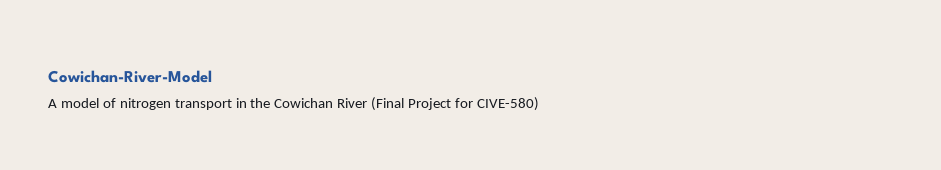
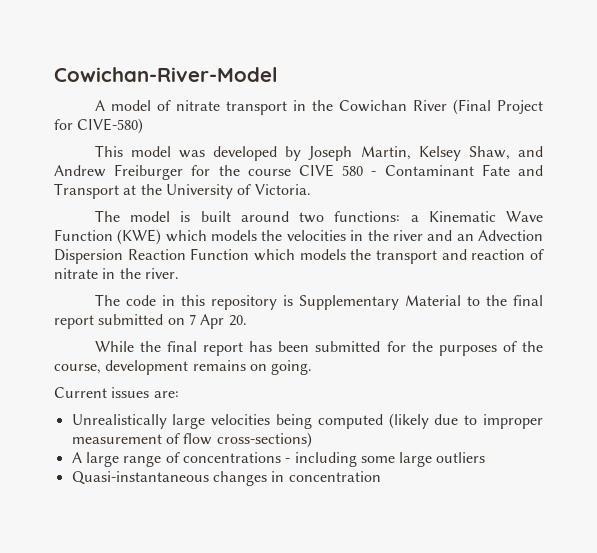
- A model of nitrogen transport in the Cowichan River (Final Project for CIVE-580)
+ A model of nitrate transport in the Cowichan River (Final Project for CIVE-580)
+ This model was developed by Joseph Martin, Kelsey Shaw, and Andrew Freiburger for the course CIVE 580 - Contaminant Fate and Transport at the University of Victoria.
+ The model is built around two functions: a Kinematic Wave Function (KWE) which models the velocities in the river and an Advection Dispersion Reaction Function which models the transport and reaction of nitrate in the river.
+ The code in this repository is Supplementary Material to the final report submitted on 7 Apr 20.
+ While the final report has been submitted for the purposes of the course, development remains on going.
+ Current issues are:
+ Unrealistically large velocities being computed (likely due to improper measurement of flow cross-sections)
+ A large range of concentrations - including some large outliers
+ Quasi-instantaneous changes in concentration

